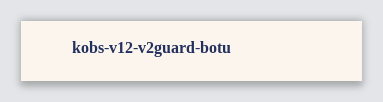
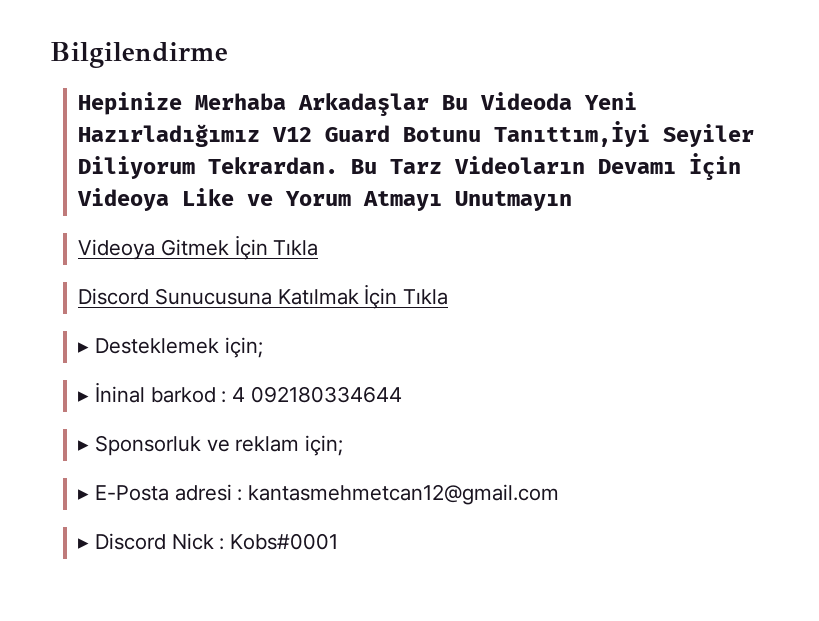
- kobs-v12-v2guard-botu
+ Bilgilendirme
+ Hepinize Merhaba Arkadaşlar Bu Videoda Yeni Hazırladığımız V12 Guard Botunu Tanıttım,İyi Seyiler Diliyorum Tekrardan. Bu Tarz Videoların Devamı İçin Videoya Like ve Yorum Atmayı Unutmayın
+ Videoya Gitmek İçin Tıkla
+ Discord Sunucusuna Katılmak İçin Tıkla
+ ▸ Desteklemek için;
+ ▸ İninal barkod : 4 092180334644
+ ▸ Sponsorluk ve reklam için;
+ ▸ E-Posta adresi : kantasmehmetcan12@gmail.com
+ ▸ Discord Nick : Kobs#0001

